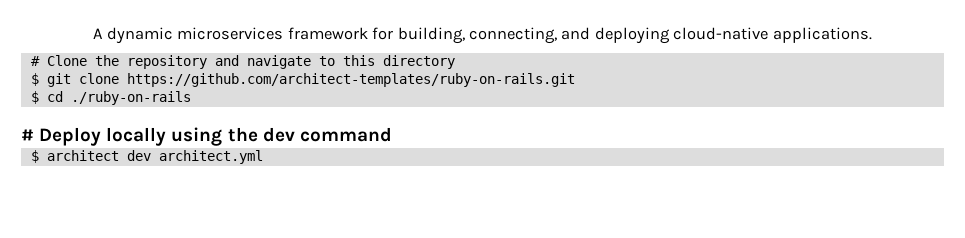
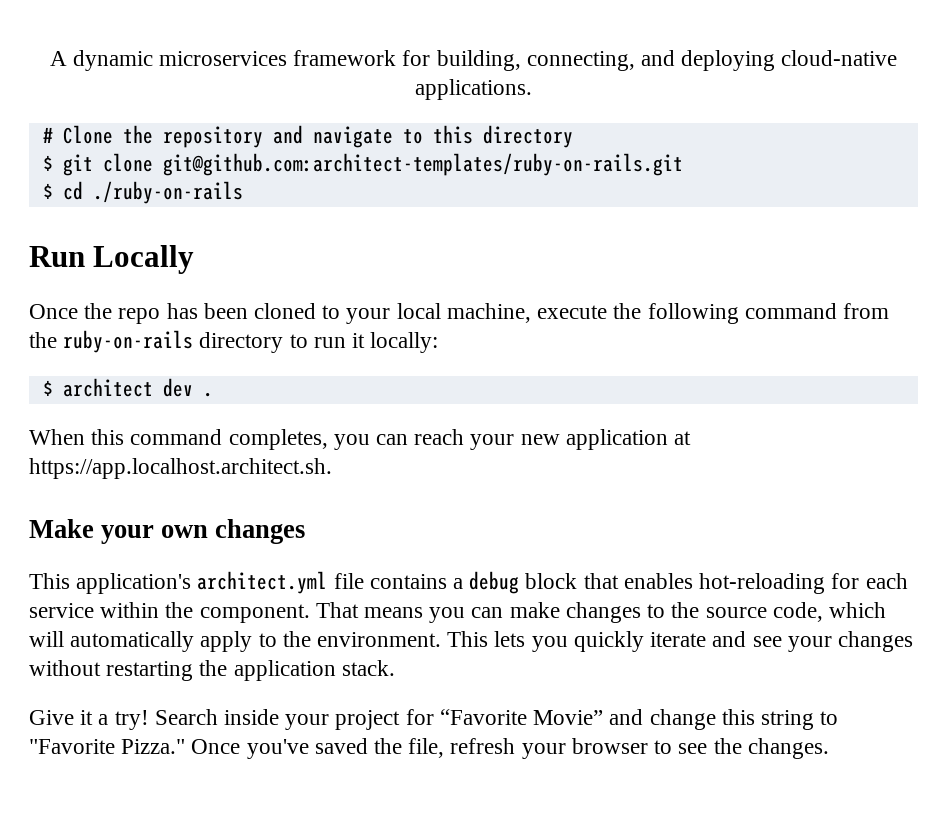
- $ git clone https://github.com/architect-templates/ruby-on-rails.git
+ $ git clone git@github.com:architect-templates/ruby-on-rails.git
- # Deploy locally using the dev command
- $ architect dev architect.yml
+ Run Locally
+ Once the repo has been cloned to your local machine, execute the following command from the ruby-on-rails directory to run it locally:
+ $ architect dev .
+ When this command completes, you can reach your new application at https://app.localhost.architect.sh.
+ Make your own changes
+ This application's architect.yml file contains a debug block that enables hot-reloading for each service within the component. That means you can make changes to the source code, which will automatically apply to the environment. This lets you quickly iterate and see your changes without restarting the application stack.
+ Give it a try! Search inside your project for “Favorite Movie” and change this string to "Favorite Pizza." Once you've saved the file, refresh your browser to see the changes.

